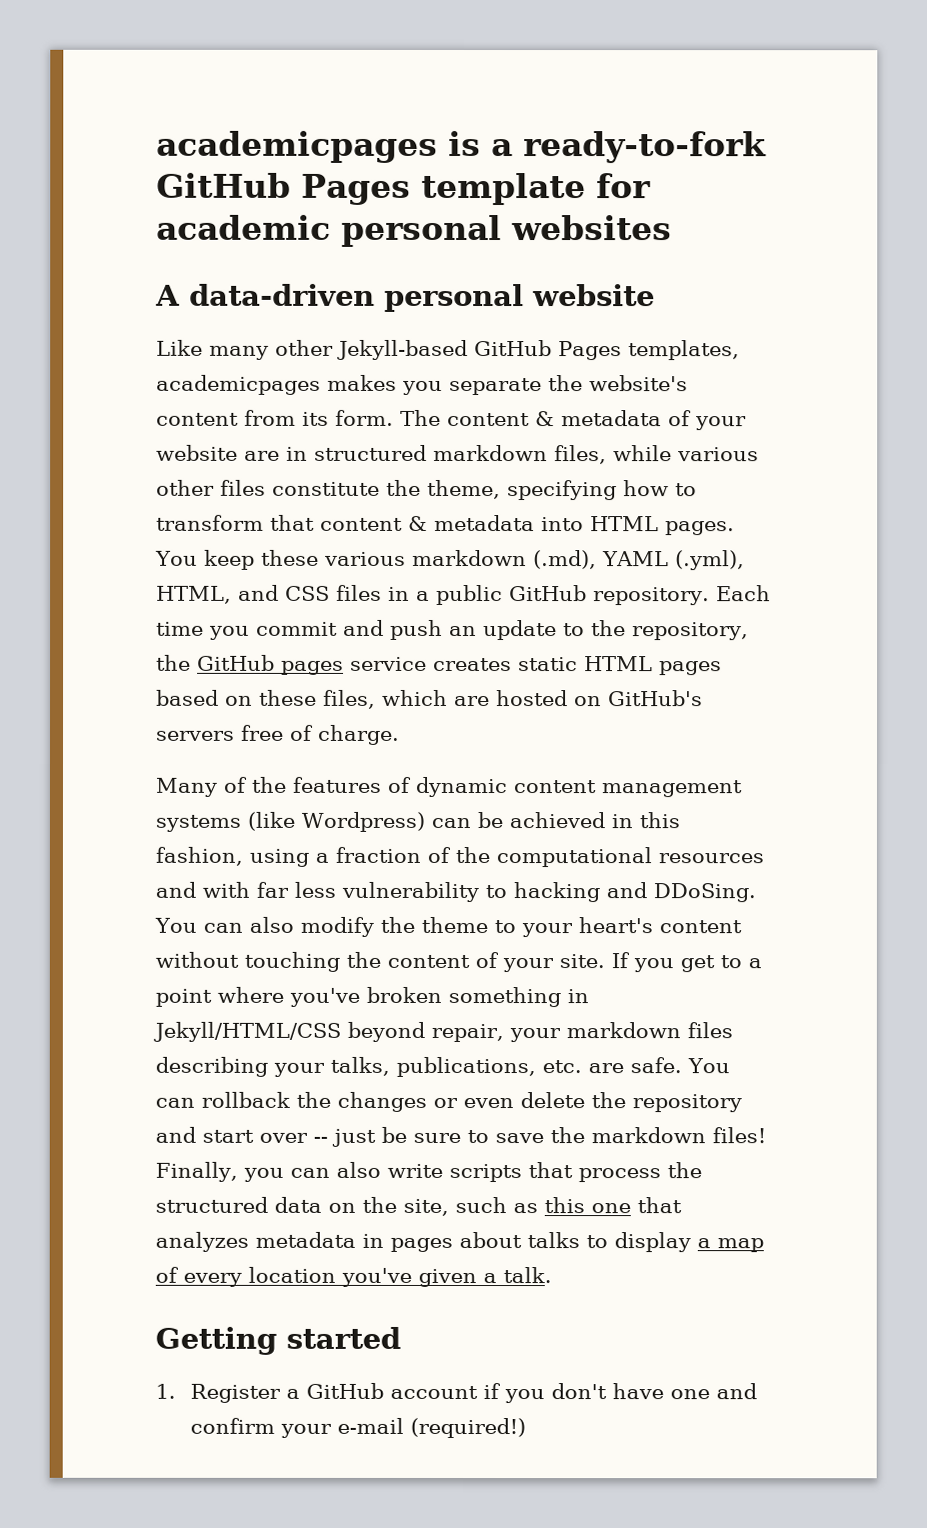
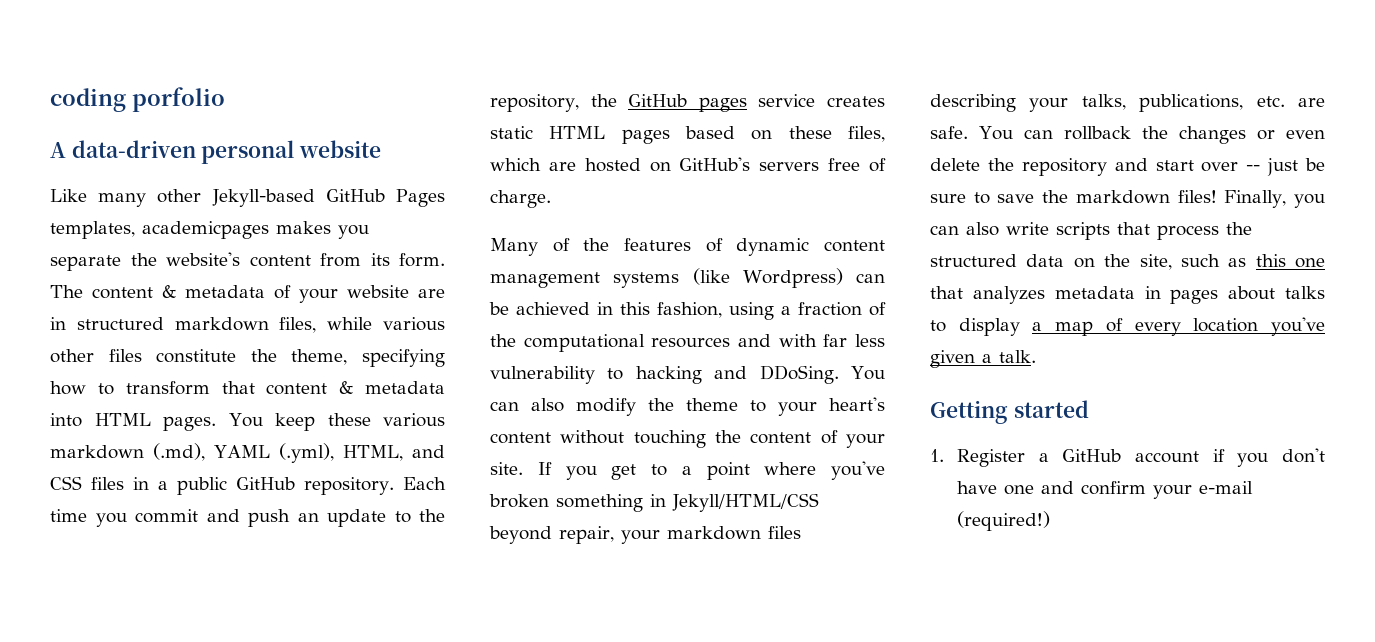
- academicpages is a ready-to-fork GitHub Pages template for academic personal websites
+ coding porfolio

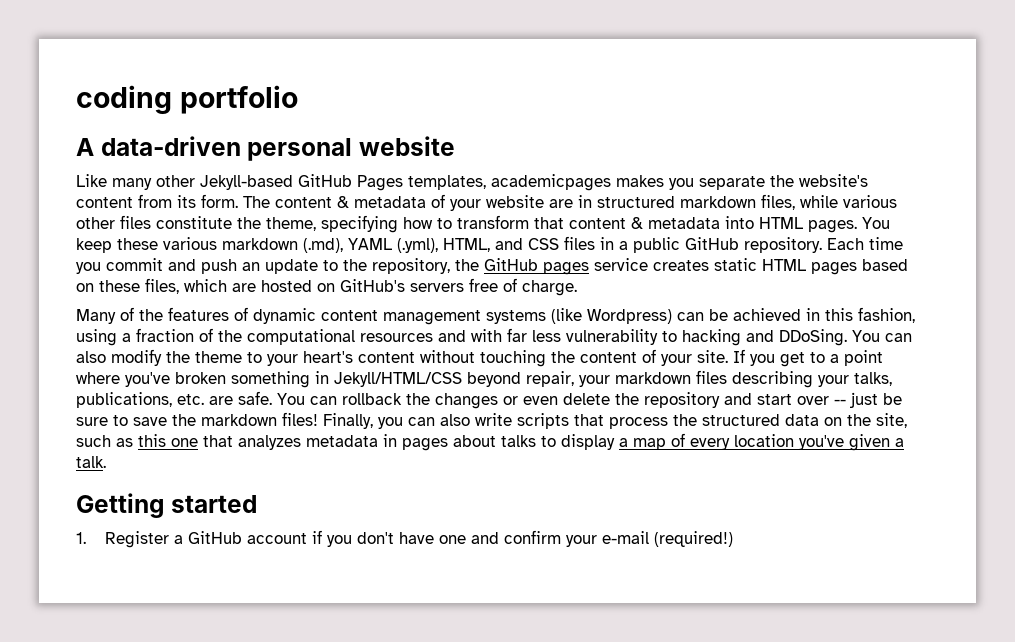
- coding porfolio
+ coding portfolio

